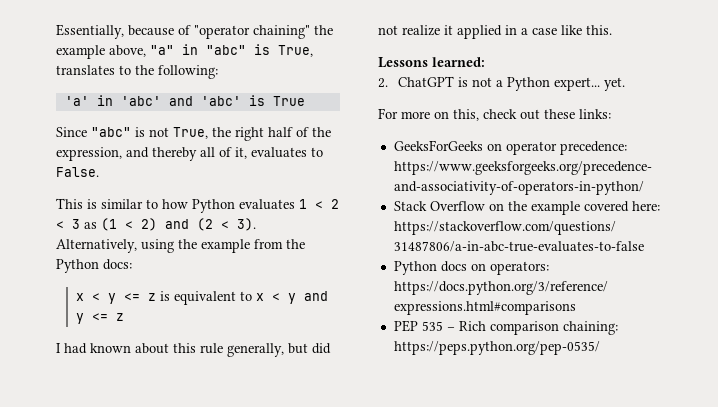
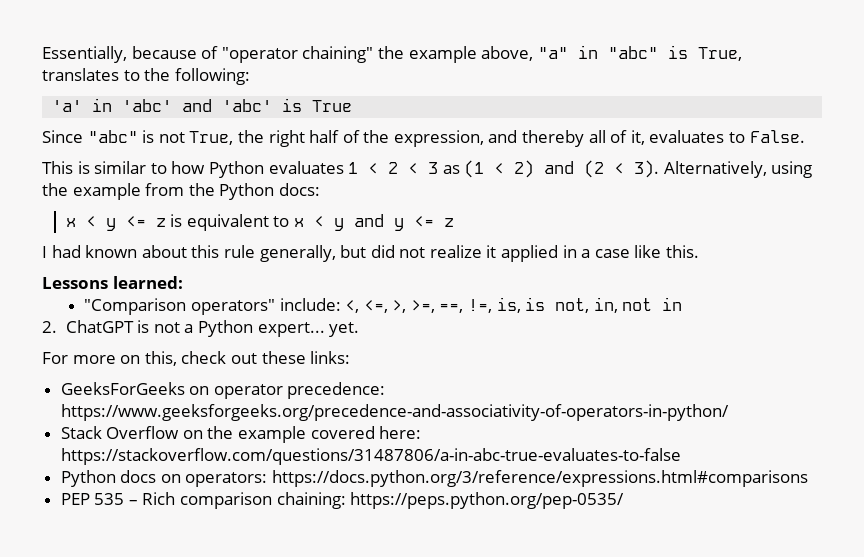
+ "Comparison operators" include: <, <=, >, >=, ==, !=, is, is not, in, not in

